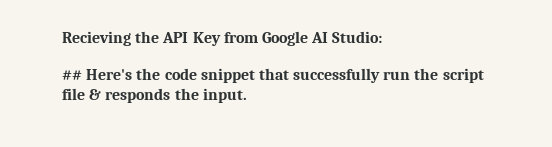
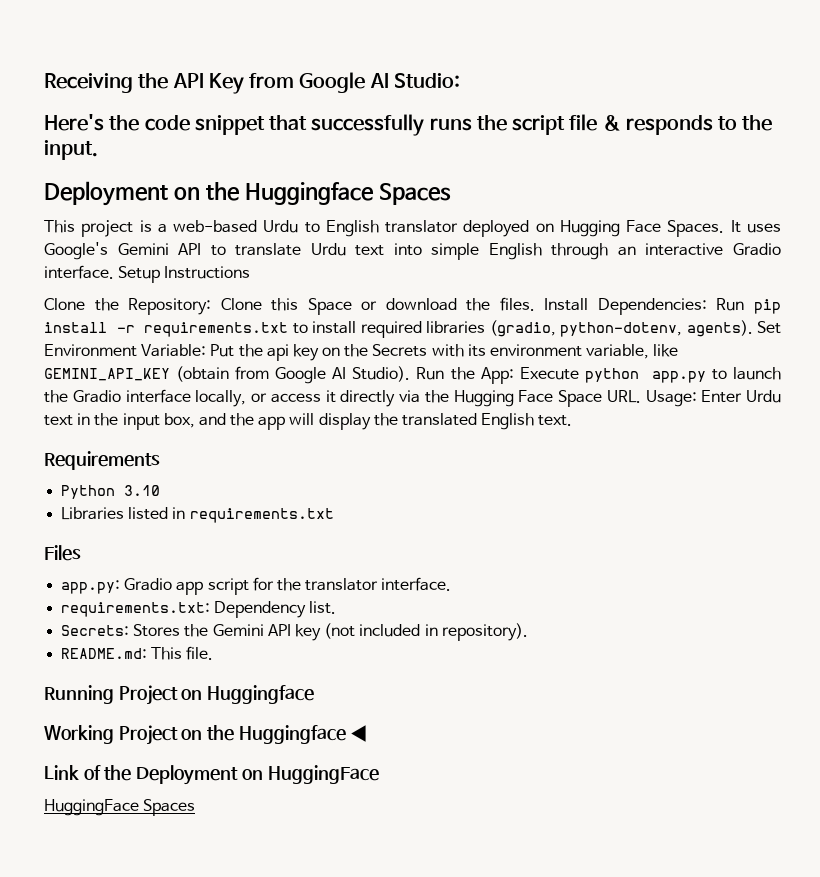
- Recieving the API Key from Google AI Studio:
+ Receiving the API Key from Google AI Studio:
- ## Here's the code snippet that successfully run the script file & responds the input.
+ Here's the code snippet that successfully runs the script file & responds to the input.
+ Deployment on the Huggingface Spaces
+ This project is a web-based Urdu to English translator deployed on Hugging Face Spaces. It uses Google's Gemini API to translate Urdu text into simple English through an interactive Gradio interface. Setup Instructions
+ Clone the Repository: Clone this Space or download the files. Install Dependencies: Run pip install -r requirements.txt to install required libraries (gradio, python-dotenv, agents). Set Environment Variable: Put the api key on the Secrets with its environment variable, like GEMINI_API_KEY (obtain from Google AI Studio). Run the App: Execute python app.py to launch the Gradio interface locally, or access it directly via the Hugging Face Space URL. Usage: Enter Urdu text in the input box, and the app will display the translated English text.
+ Requirements
+ Python 3.10
+ Libraries listed in requirements.txt
+ Files
+ app.py: Gradio app script for the translator interface.
+ requirements.txt: Dependency list.
+ Secrets: Stores the Gemini API key (not included in repository).
+ README.md: This file.
+ Running Project on Huggingface
+ Working Project on the Huggingface ◀
+ Link of the Deployment on HuggingFace
+ HuggingFace Spaces

